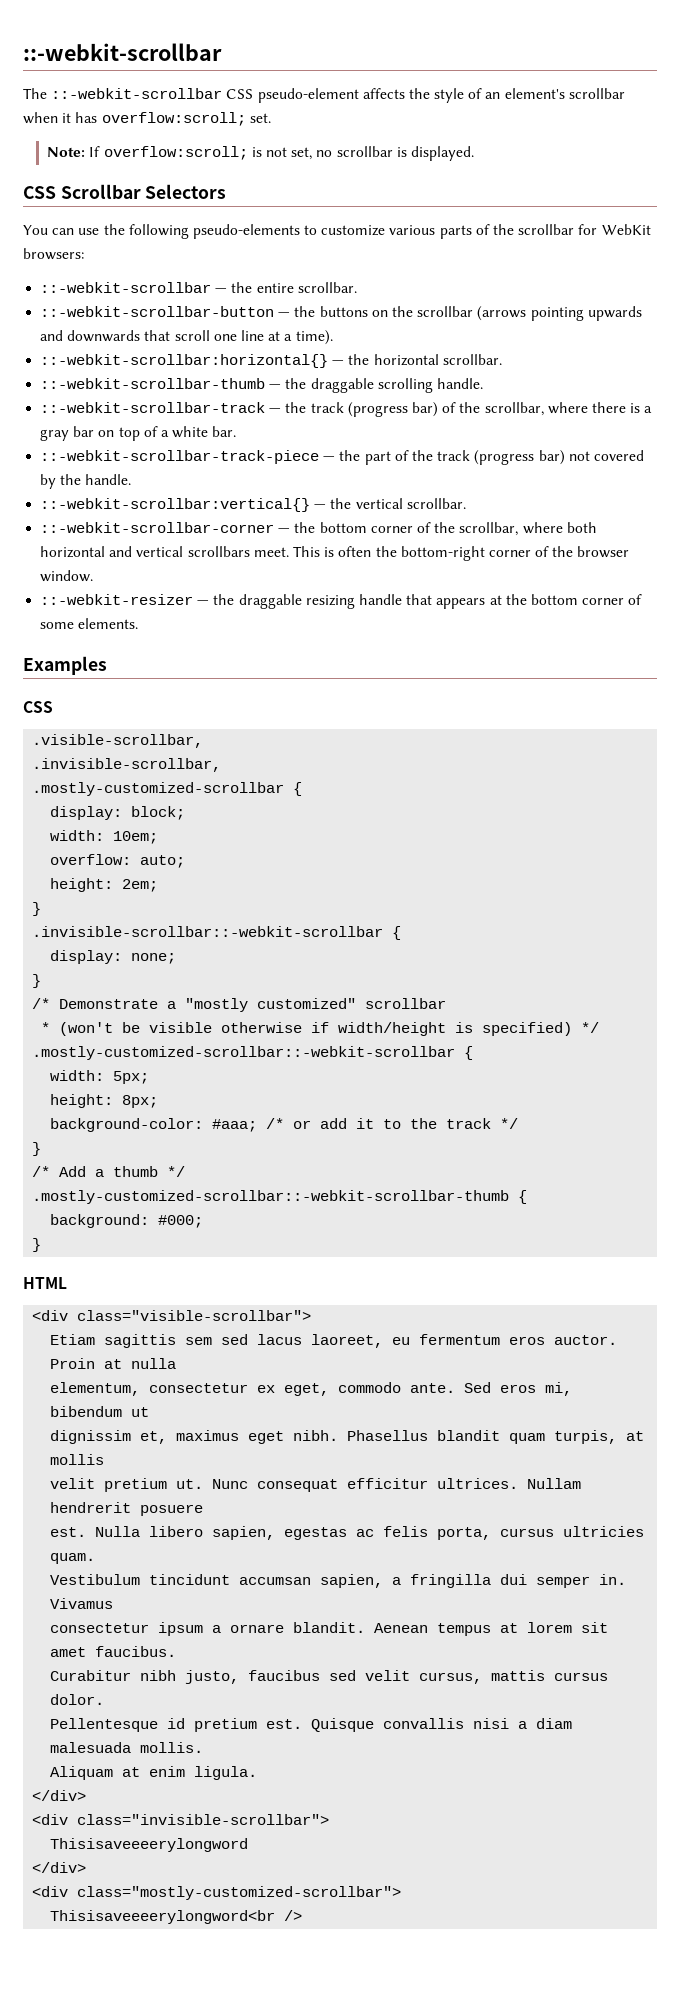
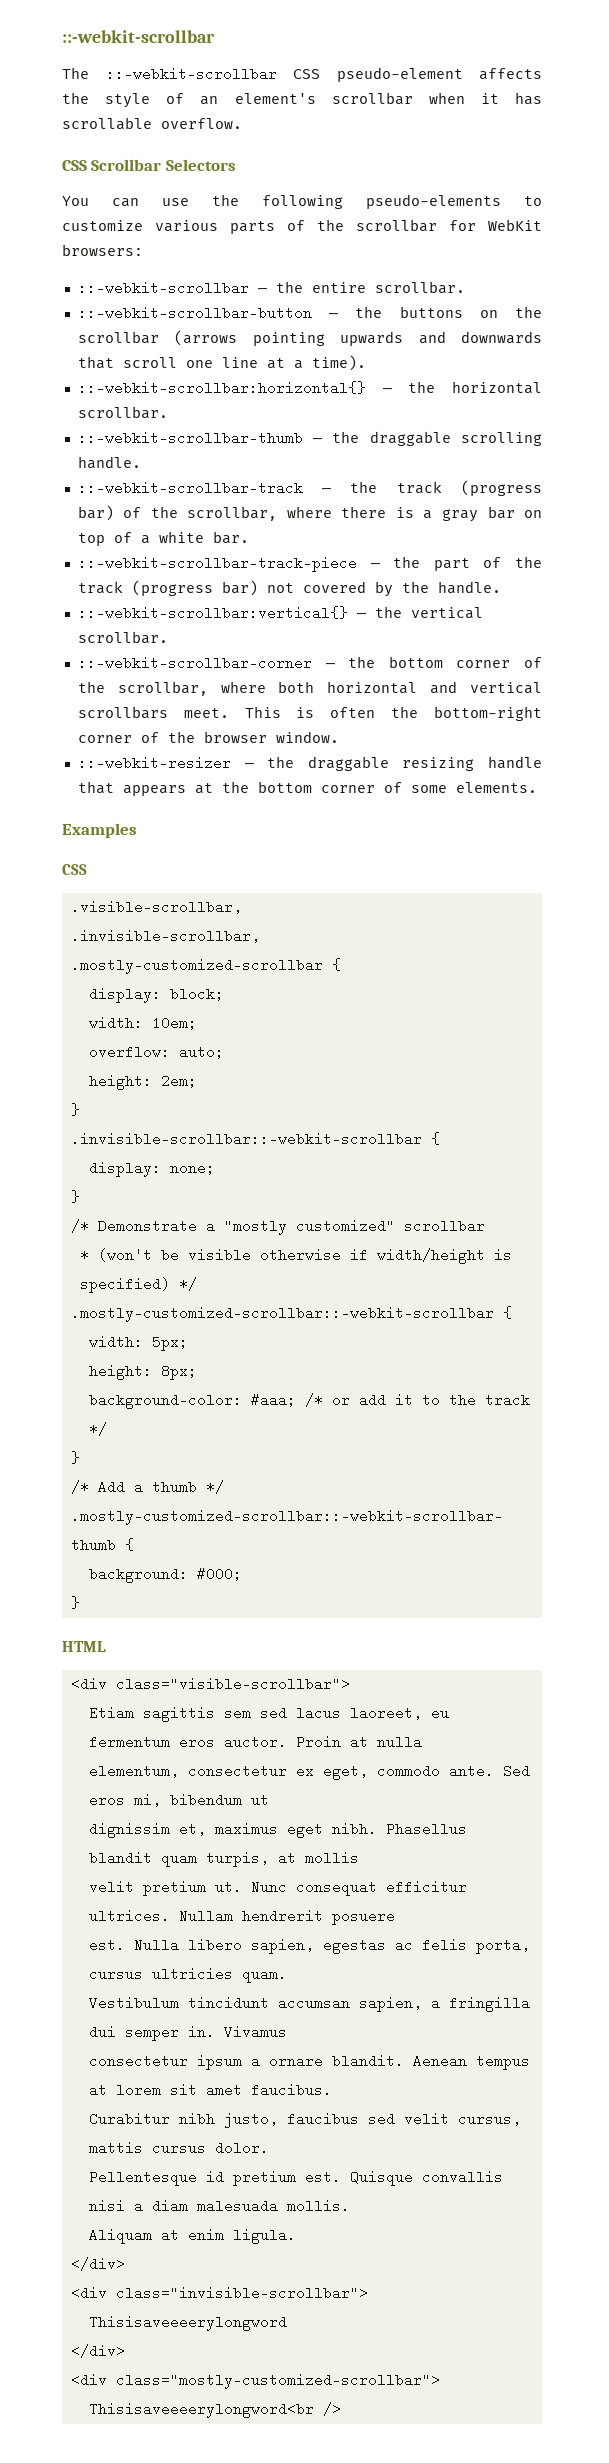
- The ::-webkit-scrollbar CSS pseudo-element affects the style of an element's scrollbar when it has overflow:scroll; set.
- Note: If overflow:scroll; is not set, no scrollbar is displayed.
+ The ::-webkit-scrollbar CSS pseudo-element affects the style of an element's scrollbar when it has scrollable overflow.

